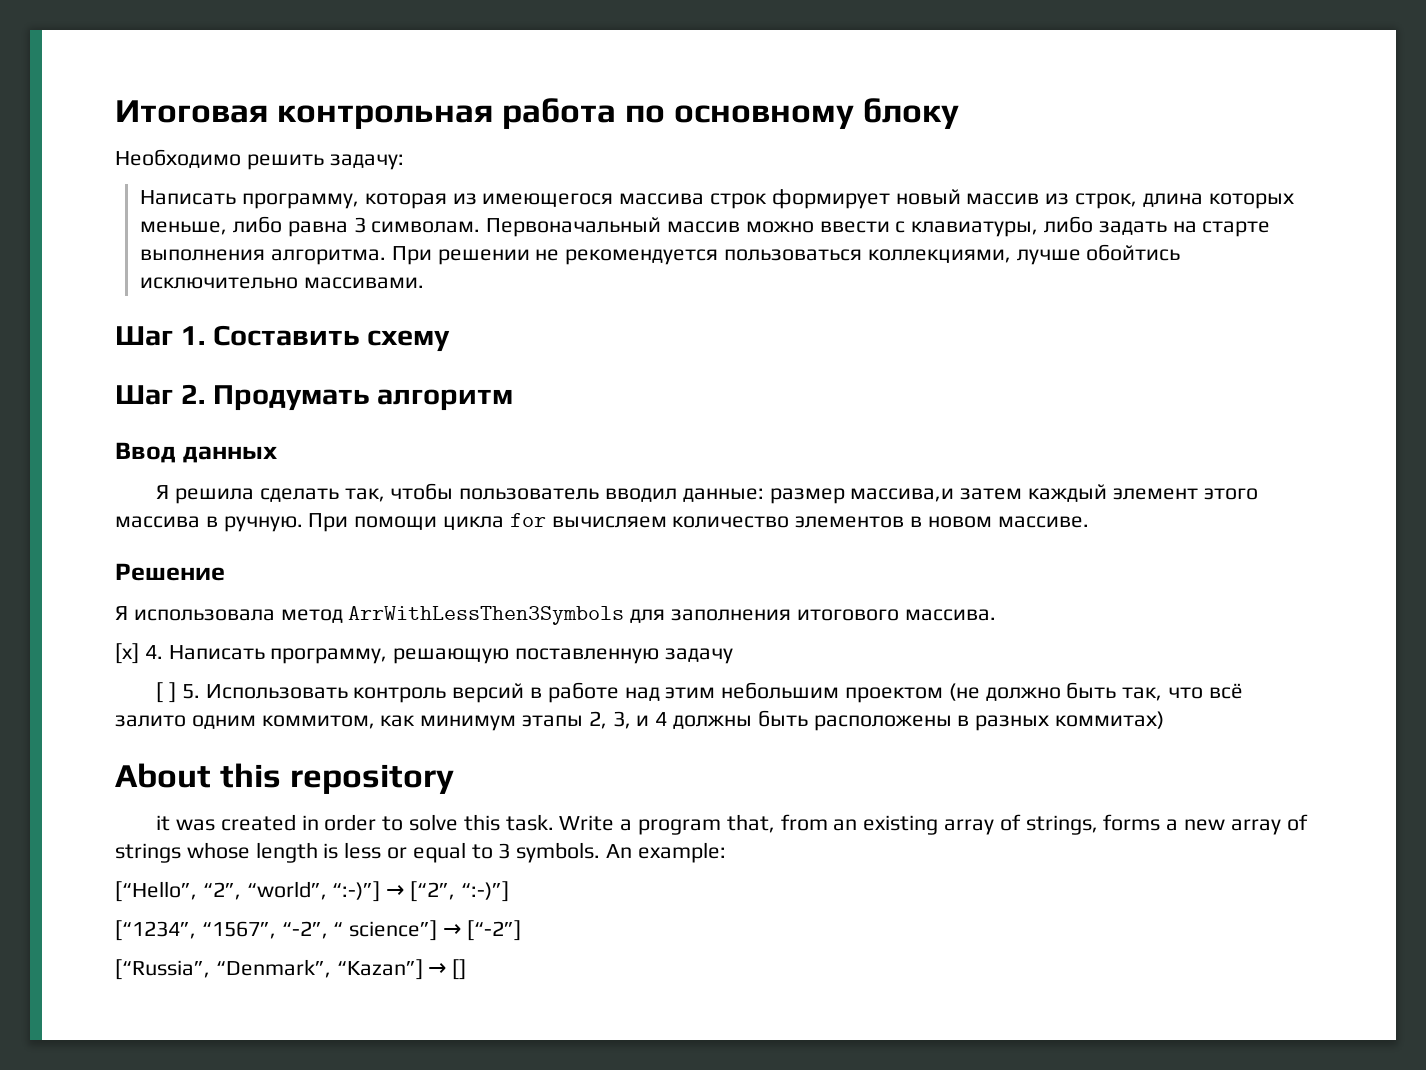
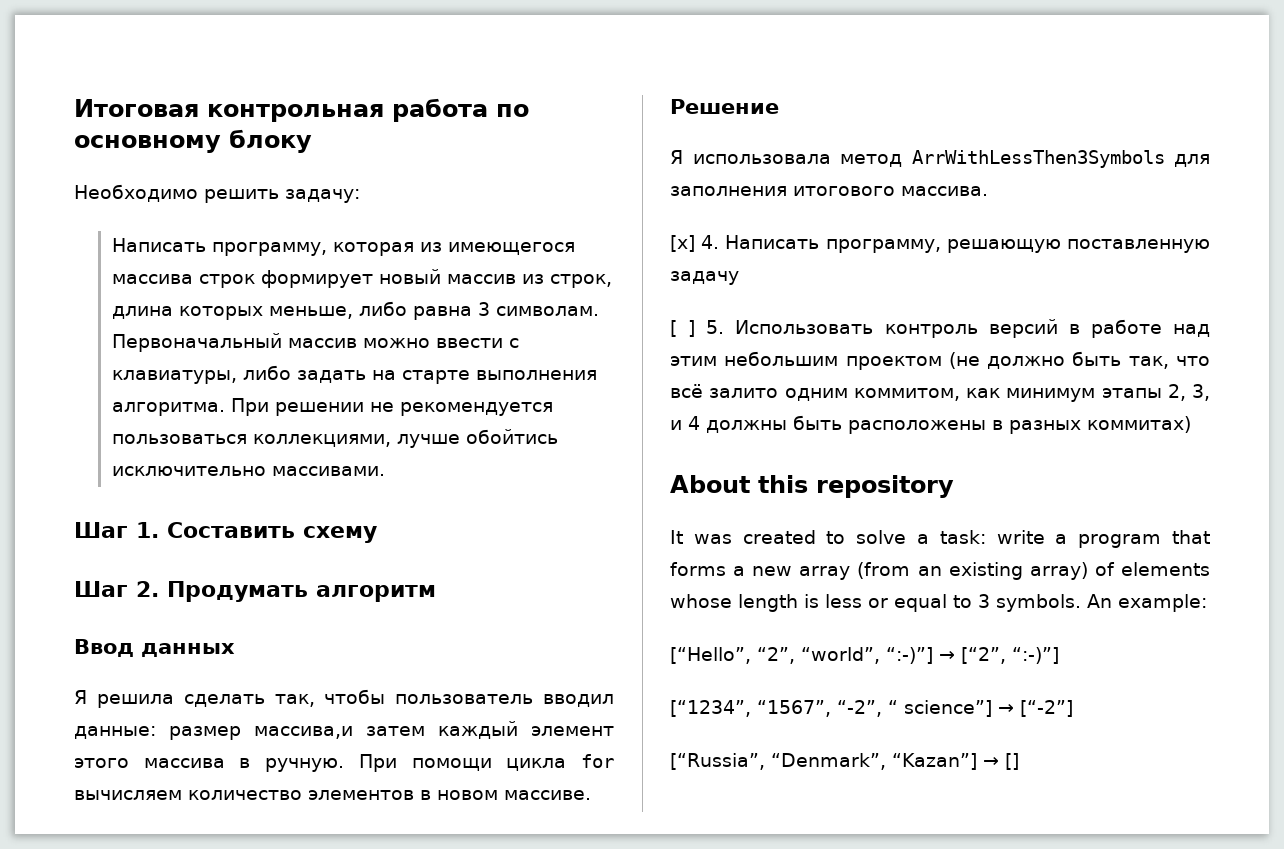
- it was created in order to solve this task. Write a program that, from an existing array of strings, forms a new array of strings whose length is less or equal to 3 symbols.
+ It was created to solve a task: write a program that forms a new array (from an existing array) of elements whose length is less or equal to 3 symbols.

